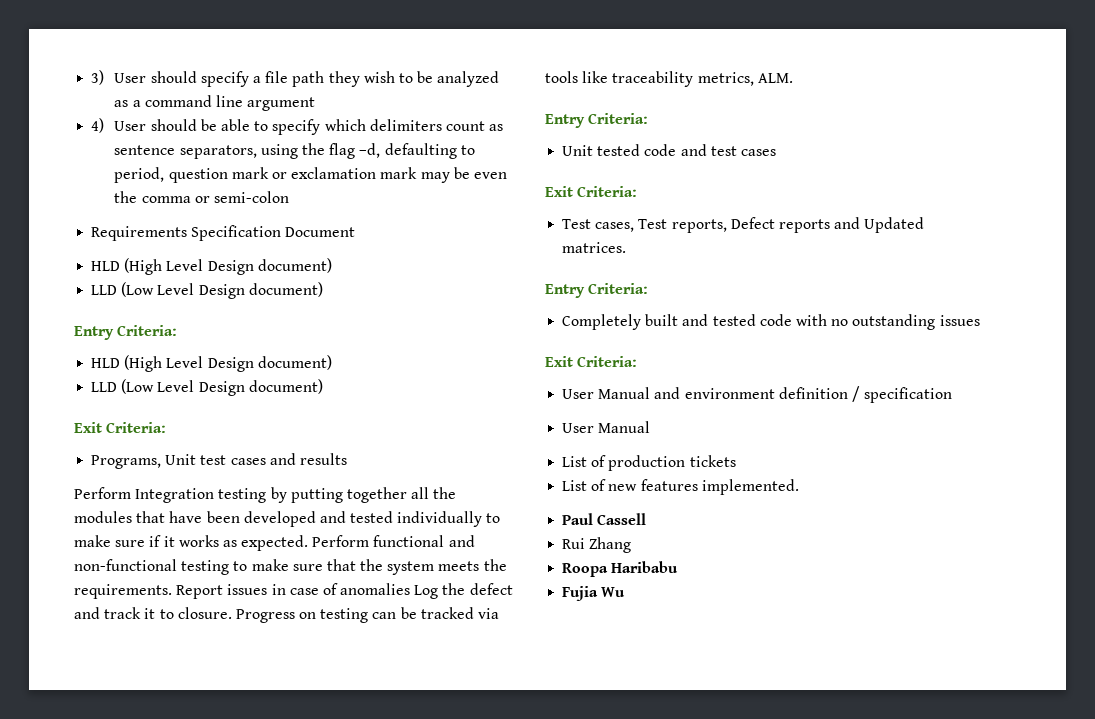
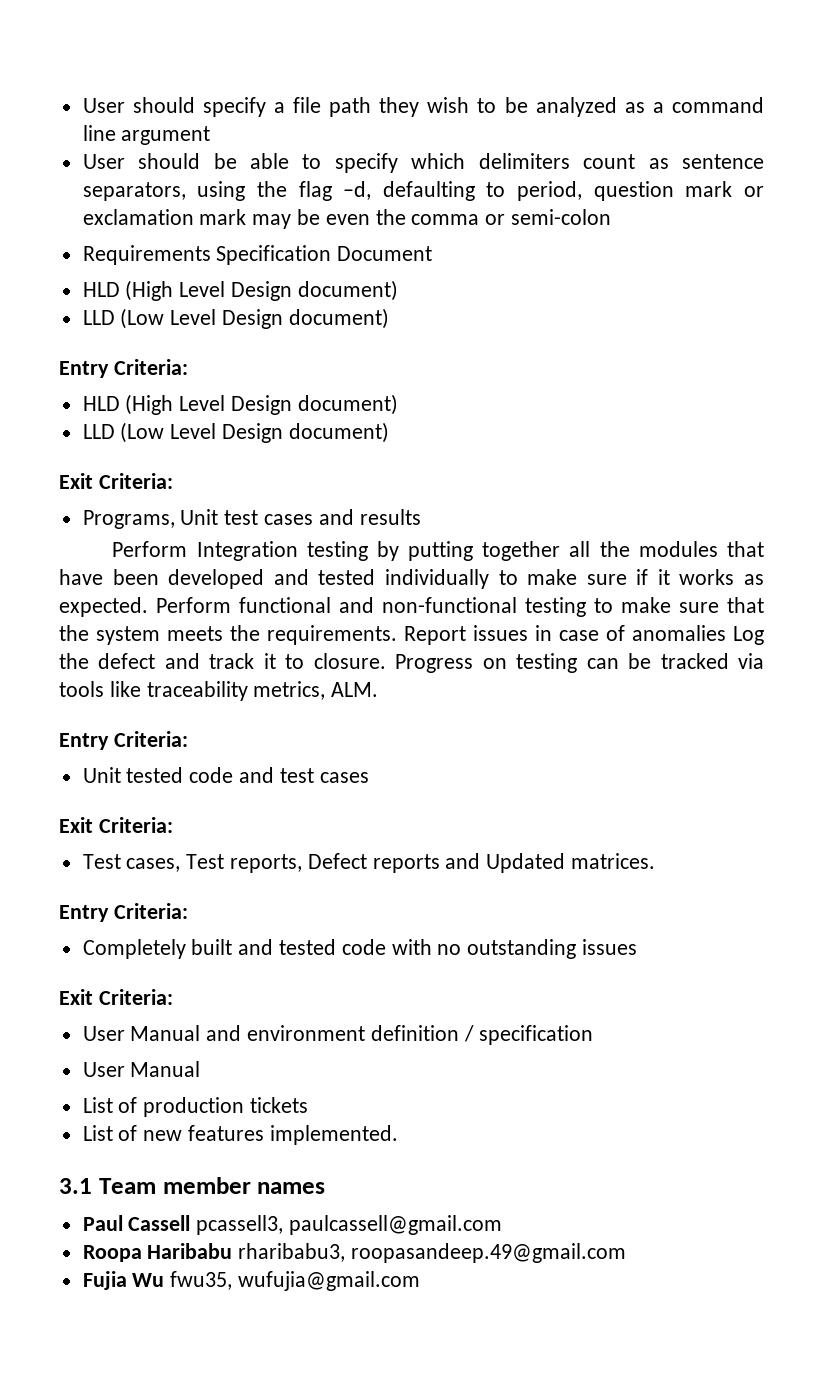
- 3) User should specify a file path they wish to be analyzed as a command line argument
+ User should specify a file path they wish to be analyzed as a command line argument
- 4) User should be able to specify which delimiters count as sentence separators, using the flag –d, defaulting to period, question mark or exclamation mark may be even the comma or semi-colon
+ User should be able to specify which delimiters count as sentence separators, using the flag –d, defaulting to period, question mark or exclamation mark may be even the comma or semi-colon
+ 3.1 Team member names
- Paul Cassell
- Rui Zhang
+ Paul Cassell pcassell3, paulcassell@gmail.com
- Roopa Haribabu
+ Roopa Haribabu rharibabu3, roopasandeep.49@gmail.com
- Fujia Wu
+ Fujia Wu fwu35, wufujia@gmail.com

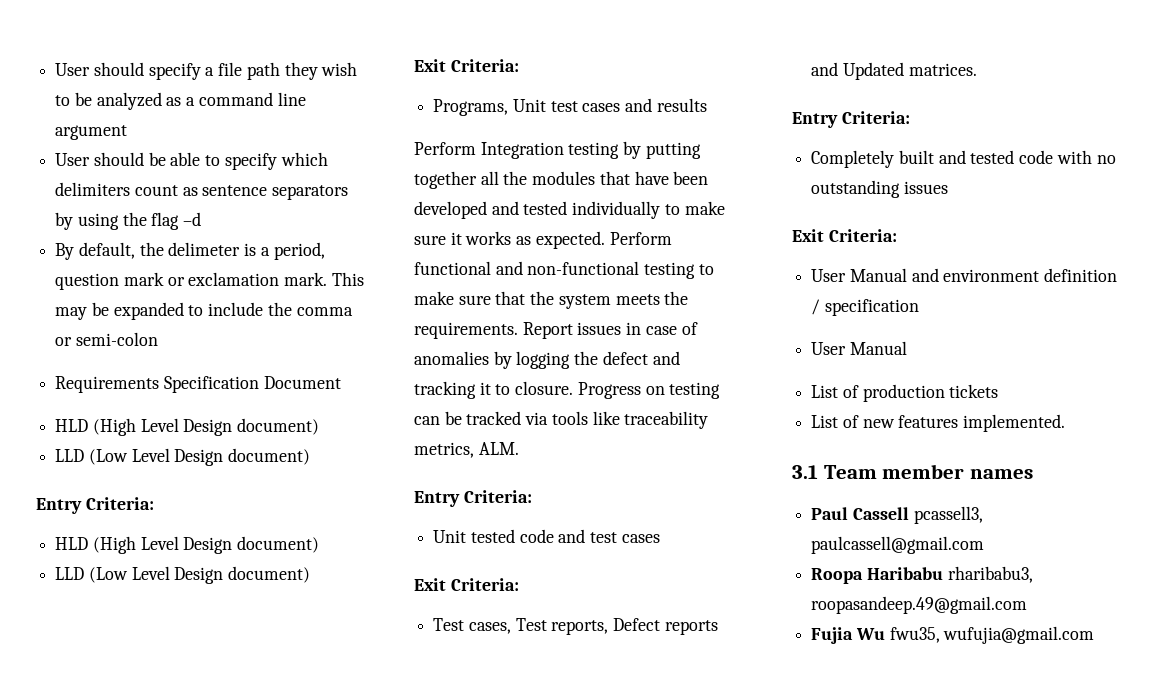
- User should be able to specify which delimiters count as sentence separators, using the flag –d, defaulting to period, question mark or exclamation mark may be even the comma or semi-colon
+ User should be able to specify which delimiters count as sentence separators by using the flag –d
+ By default, the delimeter is a period, question mark or exclamation mark. This may be expanded to include the comma or semi-colon
- Perform Integration testing by putting together all the modules that have been developed and tested individually to make sure if it works as expected.
+ Perform Integration testing by putting together all the modules that have been developed and tested individually to make sure it works as expected.
- Report issues in case of anomalies Log the defect and track it to closure.
+ Report issues in case of anomalies by logging the defect and tracking it to closure.

